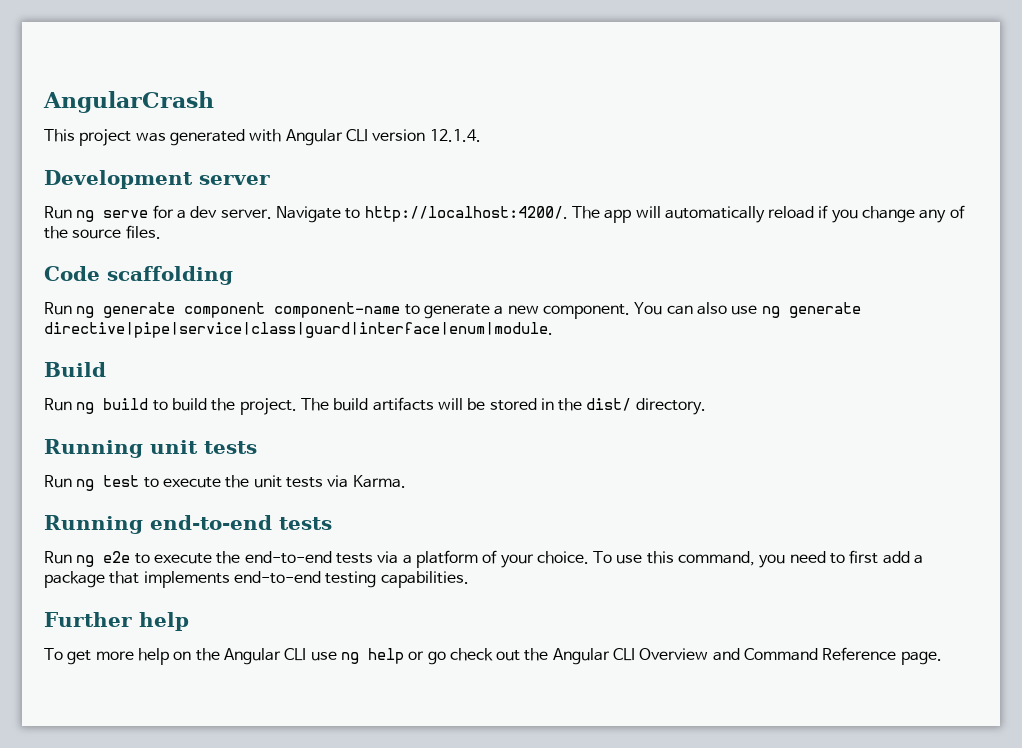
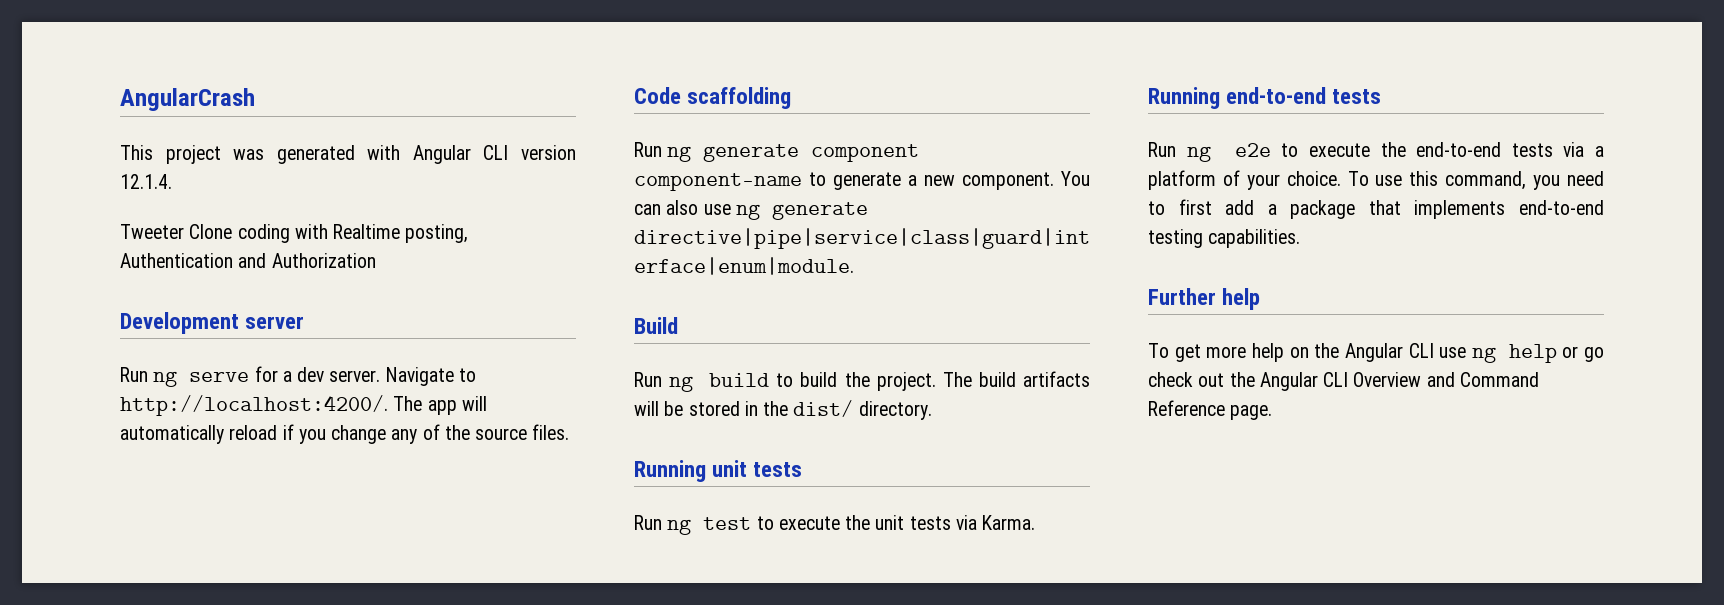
+ Tweeter Clone coding with Realtime posting, Authentication and Authorization

